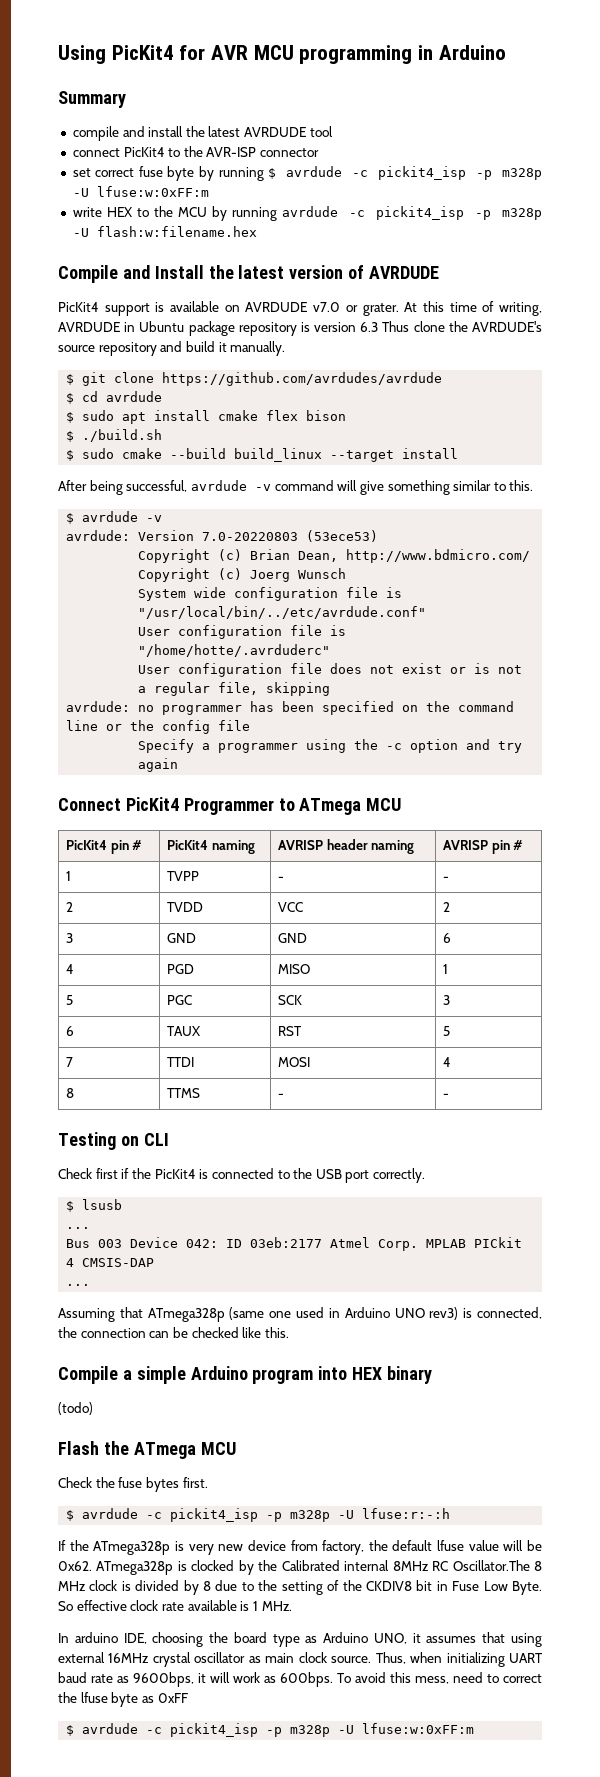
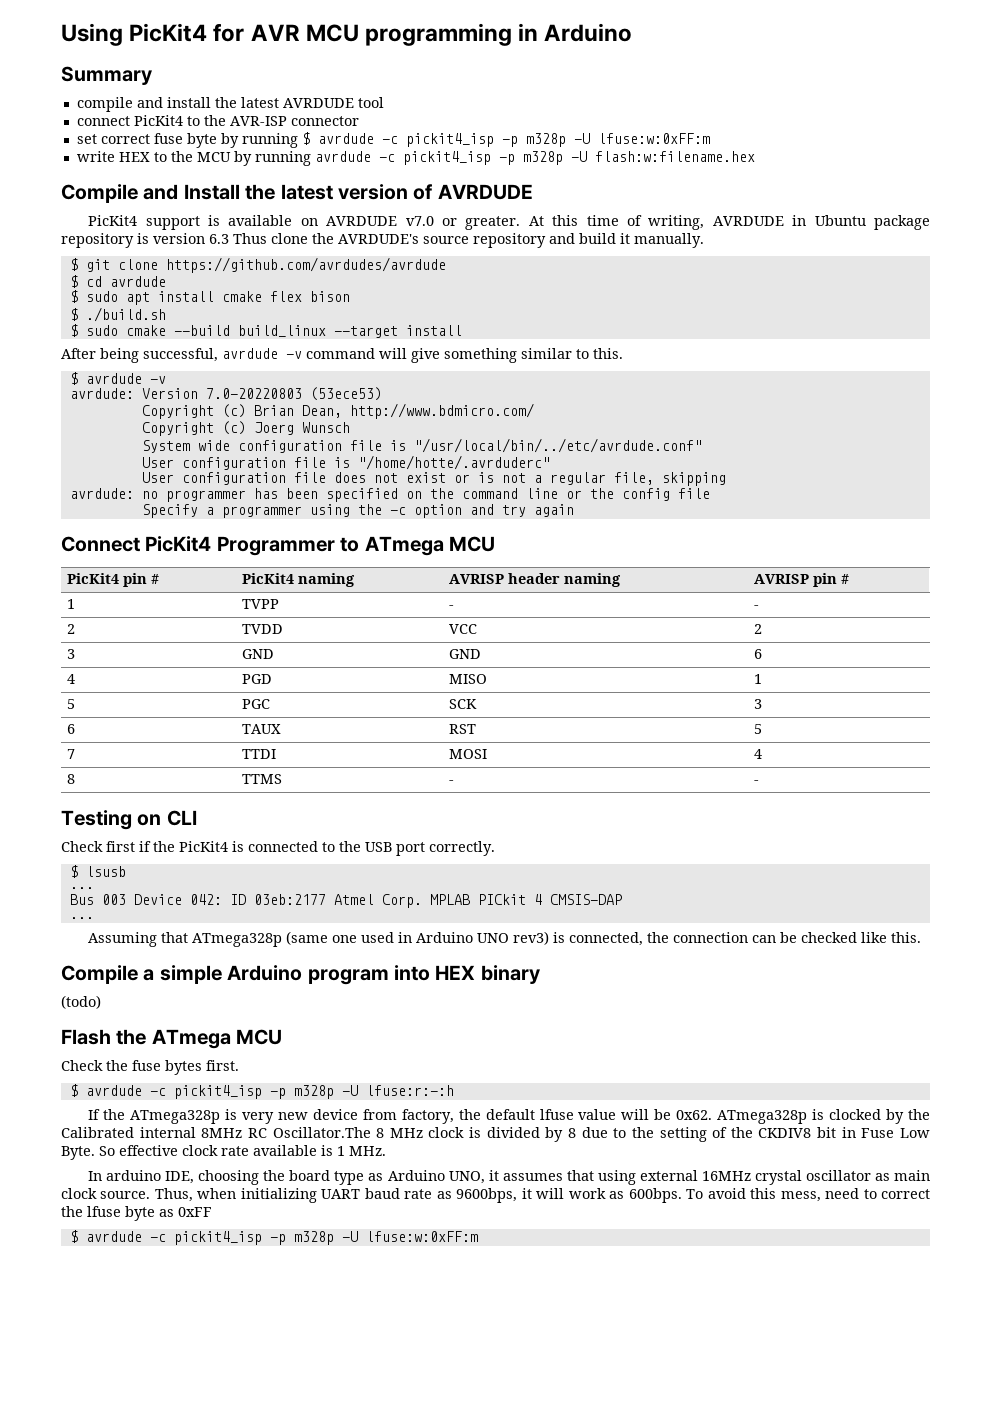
- PicKit4 support is available on AVRDUDE v7.0 or grater.
+ PicKit4 support is available on AVRDUDE v7.0 or greater.

